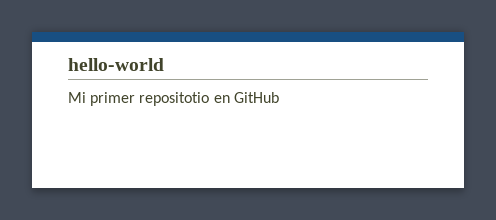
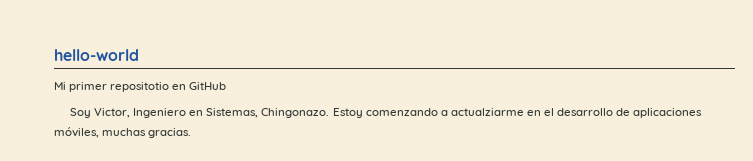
+ Soy Victor, Ingeniero en Sistemas, Chingonazo. Estoy comenzando a actualziarme en el desarrollo de aplicaciones móviles, muchas gracias.

